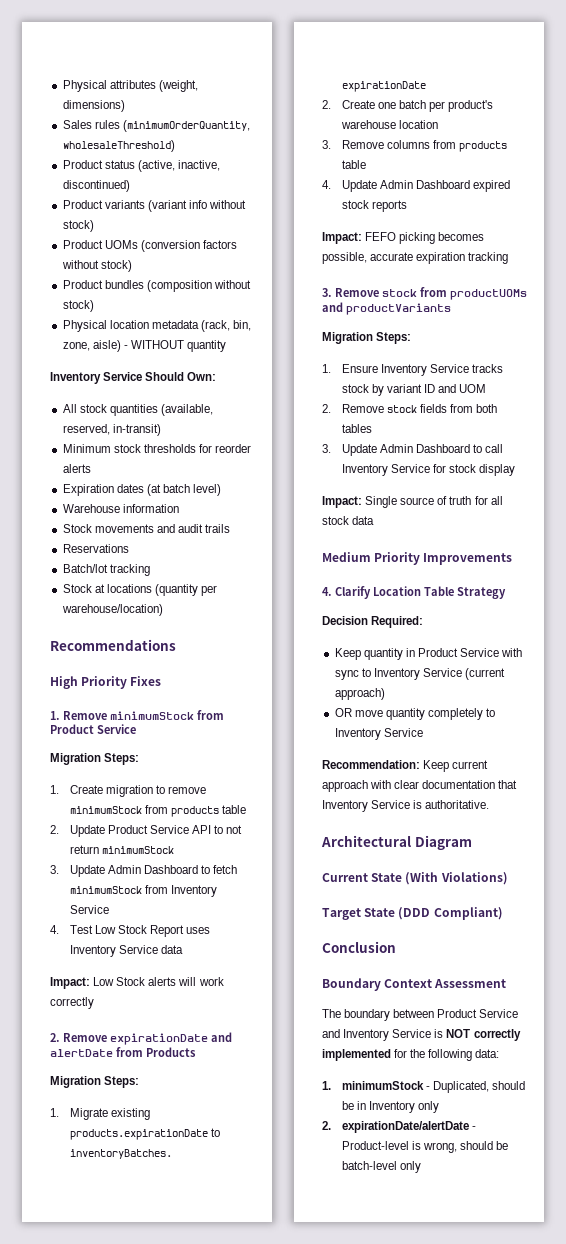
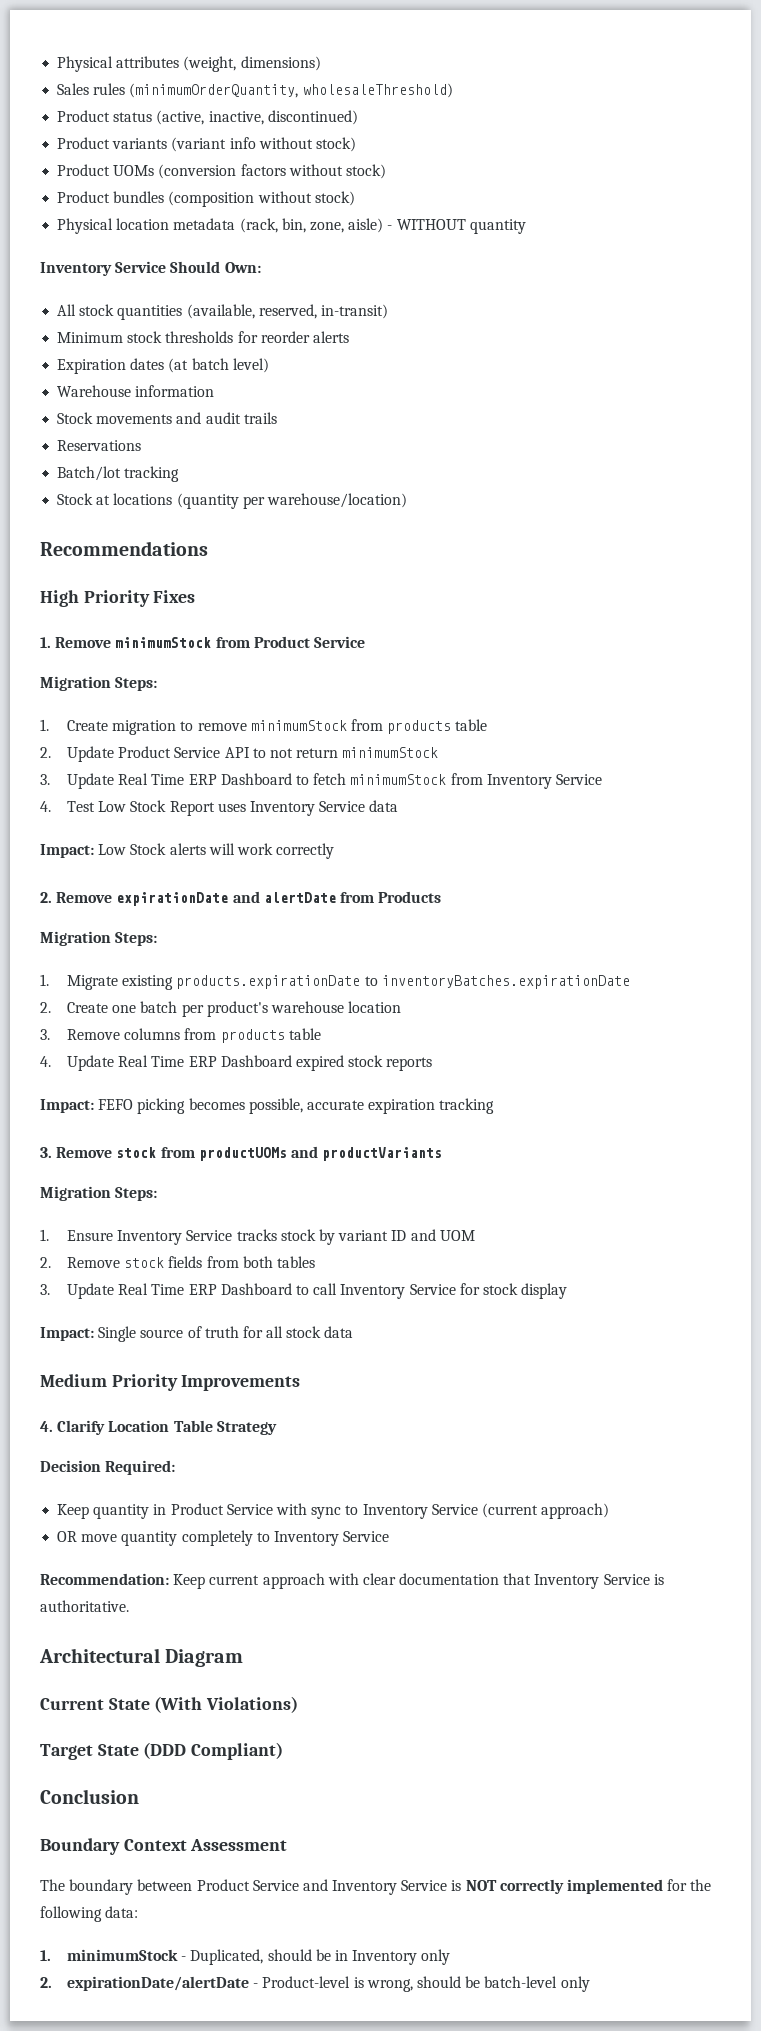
- 3. Update Admin Dashboard to fetch minimumStock from Inventory Service
+ 3. Update Real Time ERP Dashboard to fetch minimumStock from Inventory Service
- 4. Update Admin Dashboard expired stock reports
+ 4. Update Real Time ERP Dashboard expired stock reports
- 3. Update Admin Dashboard to call Inventory Service for stock display
+ 3. Update Real Time ERP Dashboard to call Inventory Service for stock display

